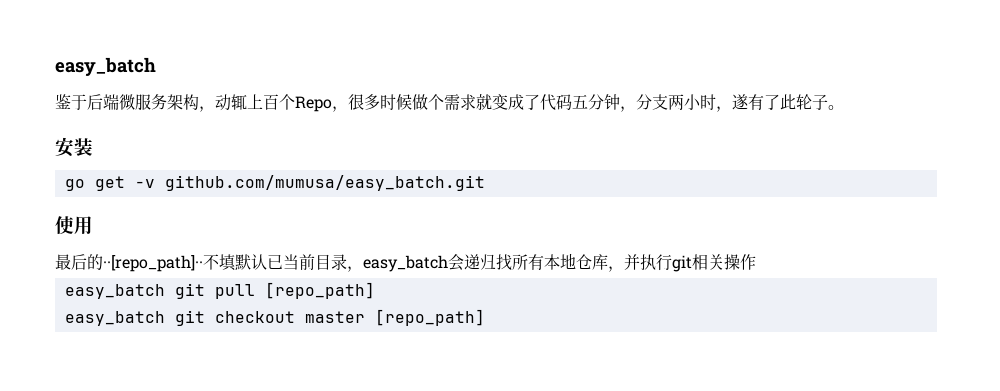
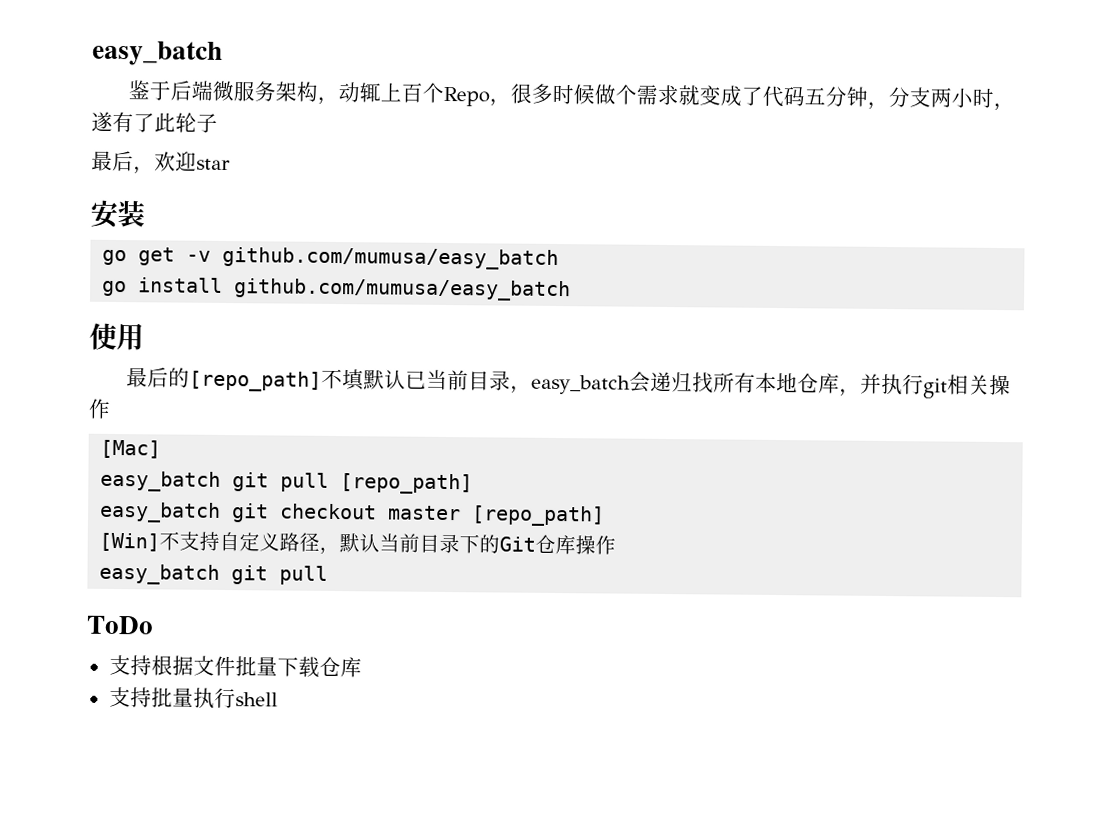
- 鉴于后端微服务架构，动辄上百个Repo，很多时候做个需求就变成了代码五分钟，分支两小时，遂有了此轮子。
+ 鉴于后端微服务架构，动辄上百个Repo，很多时候做个需求就变成了代码五分钟，分支两小时，遂有了此轮子
+ 最后，欢迎star
- go get -v github.com/mumusa/easy_batch.git
+ go get -v github.com/mumusa/easy_batch
+ go install github.com/mumusa/easy_batch
- 最后的··[repo_path]··不填默认已当前目录，easy_batch会递归找所有本地仓库，并执行git相关操作
+ 最后的[repo_path]不填默认已当前目录，easy_batch会递归找所有本地仓库，并执行git相关操作
+ [Mac]
+ [Win]不支持自定义路径，默认当前目录下的Git仓库操作
+ easy_batch git pull
+ ToDo
+ 支持根据文件批量下载仓库
+ 支持批量执行shell

